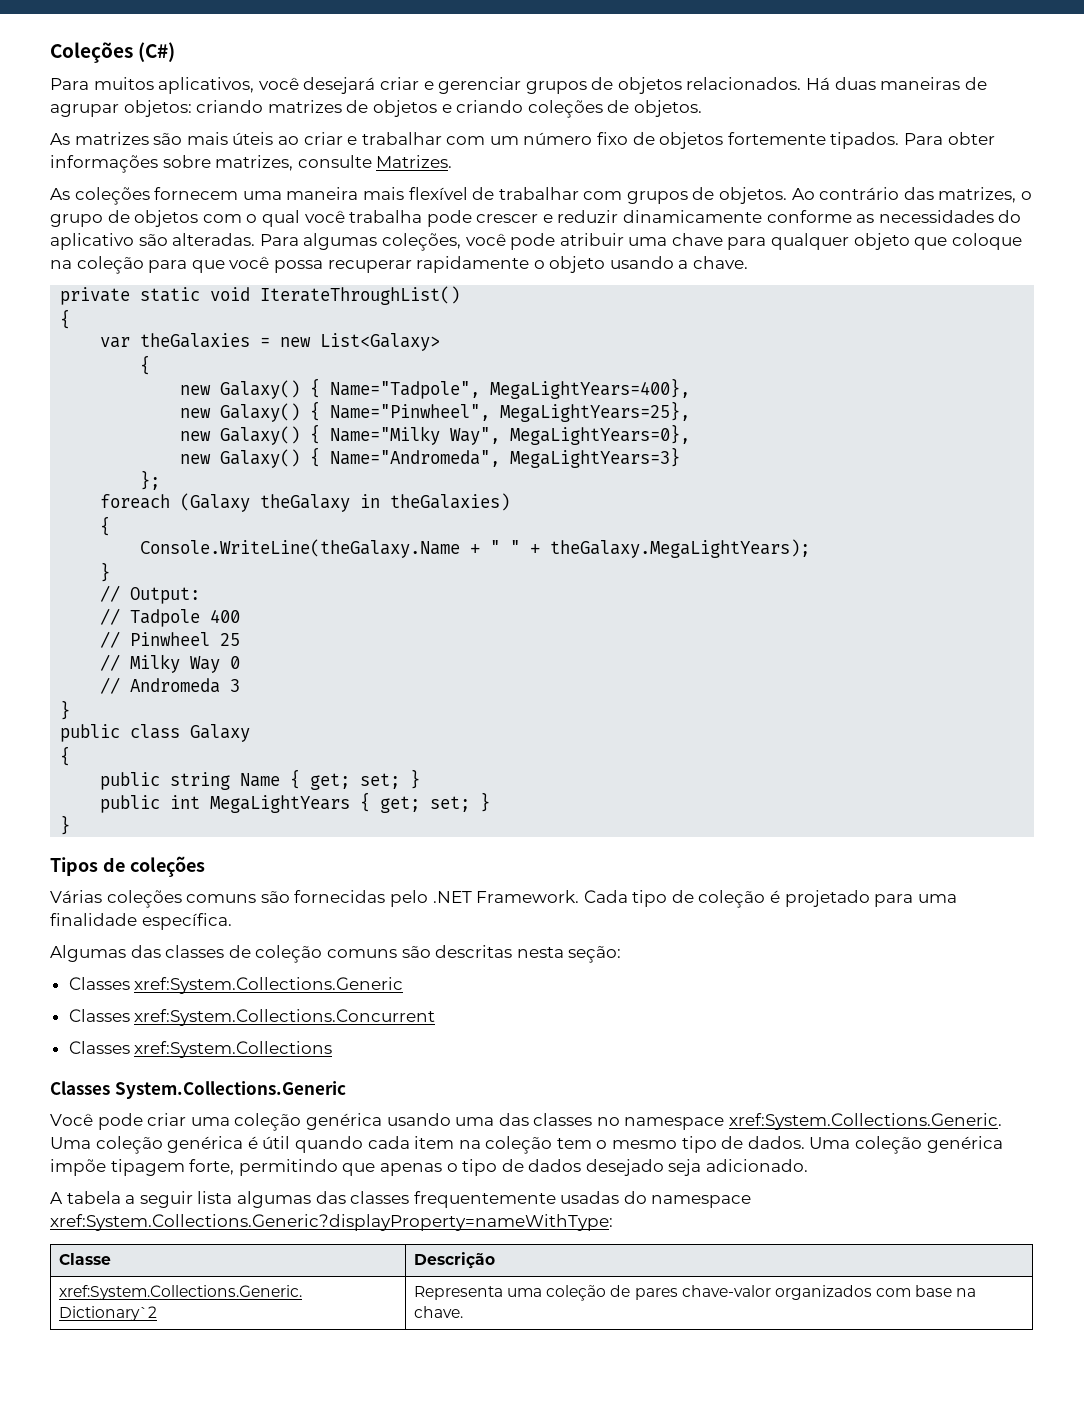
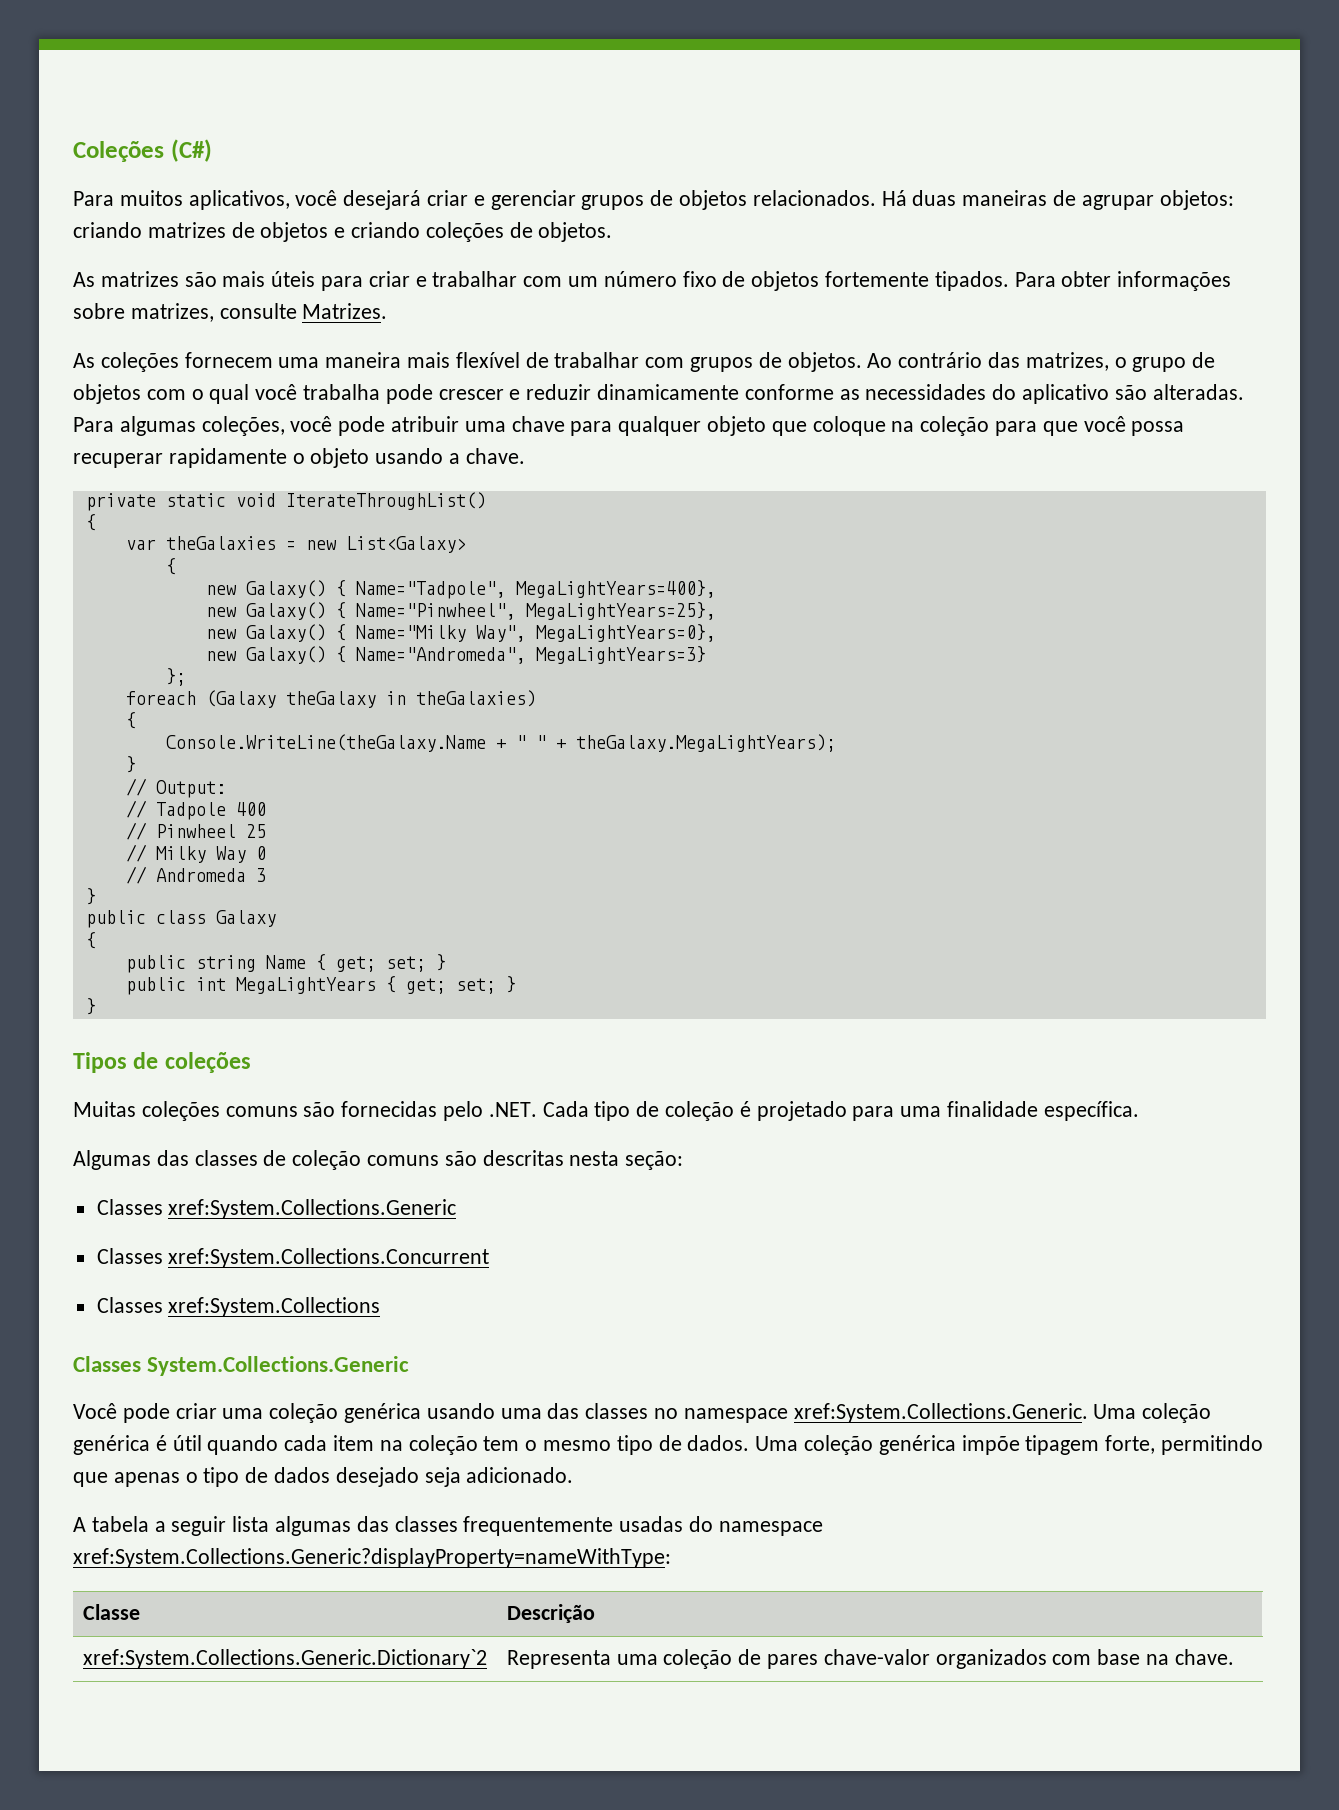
- As matrizes são mais úteis ao criar e trabalhar com um número fixo de objetos fortemente tipados.
+ As matrizes são mais úteis para criar e trabalhar com um número fixo de objetos fortemente tipados.
- Várias coleções comuns são fornecidas pelo .NET Framework. Cada tipo de coleção é projetado para uma finalidade específica.
+ Muitas coleções comuns são fornecidas pelo .NET. Cada tipo de coleção é projetado para uma finalidade específica.

